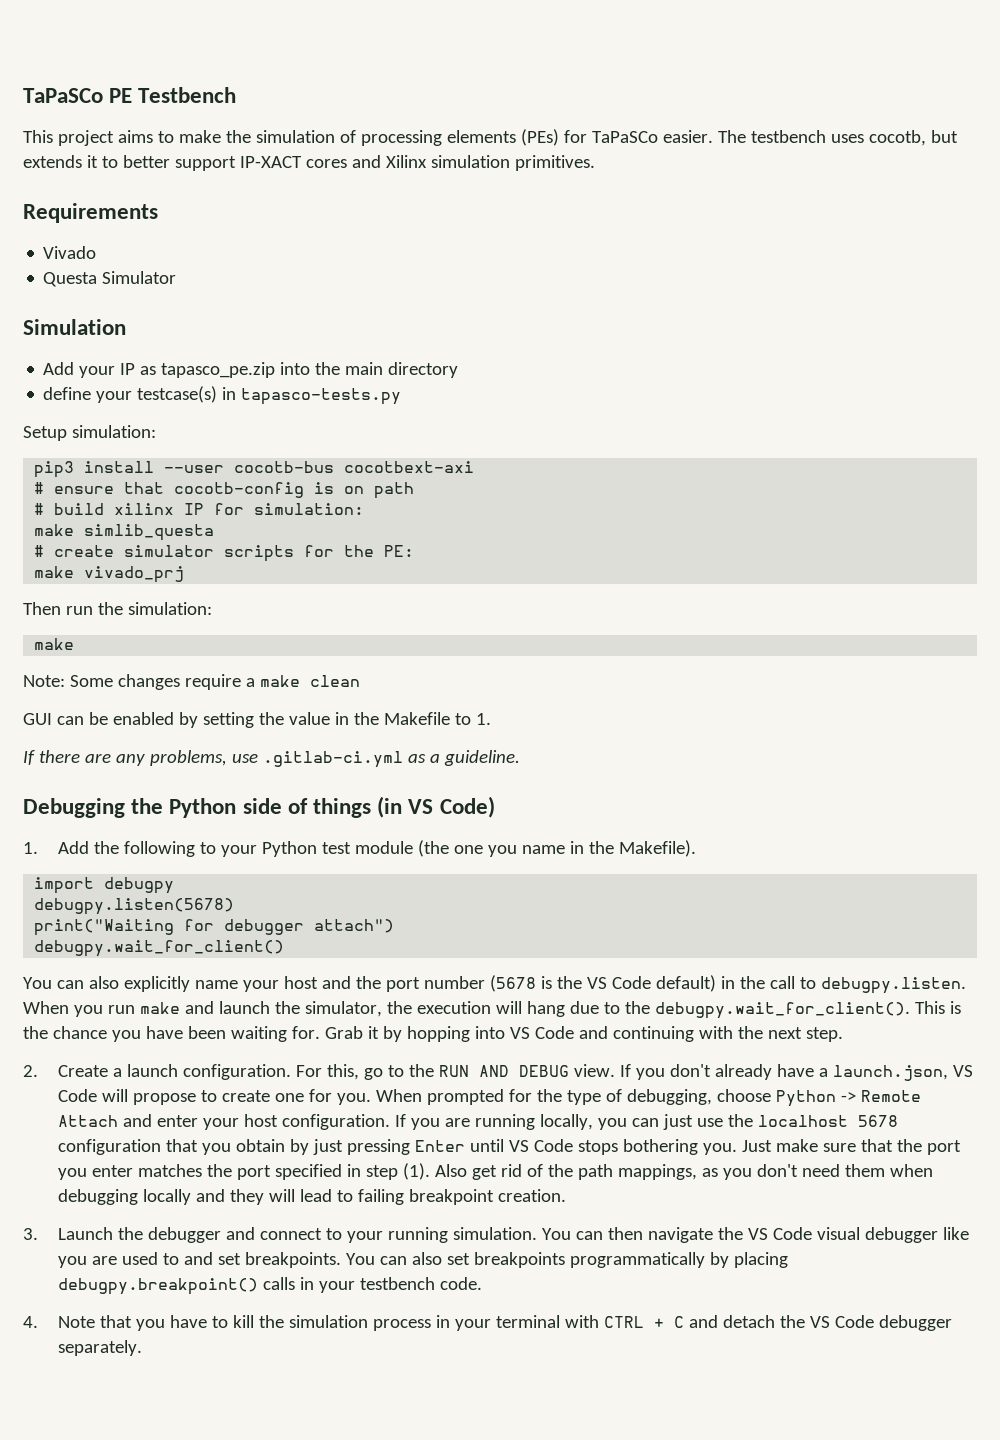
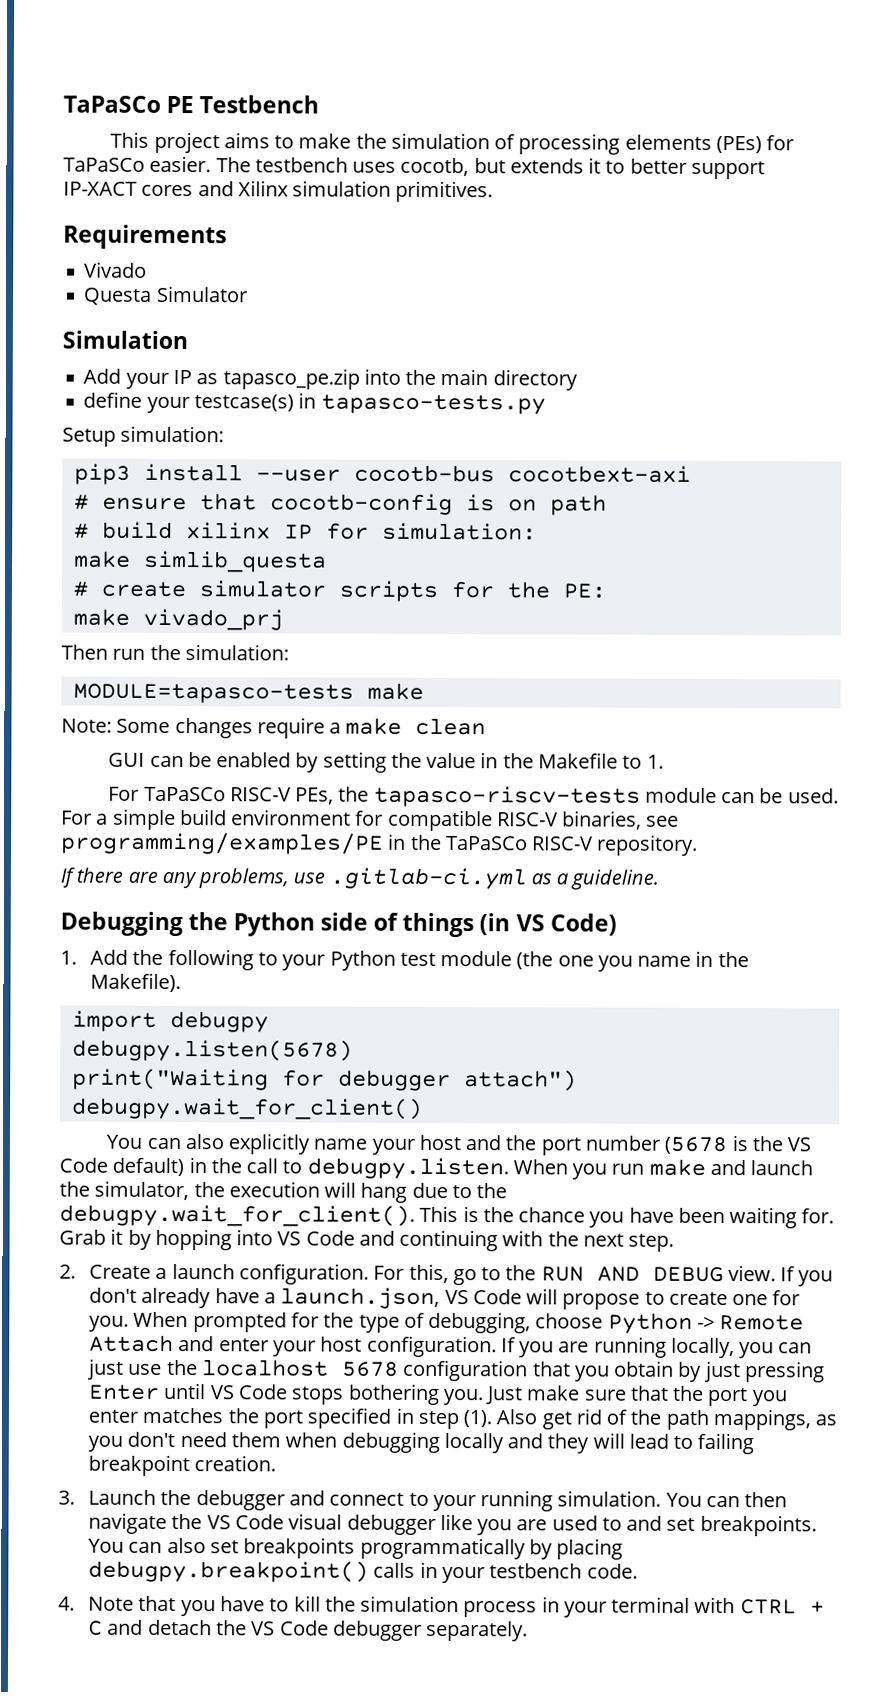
  Then run the simulation:
- make
+ MODULE=tapasco-tests make
+ For TaPaSCo RISC-V PEs, the tapasco-riscv-tests module can be used. For a simple build environment for compatible RISC-V binaries, see programming/examples/PE in the TaPaSCo RISC-V repository.

